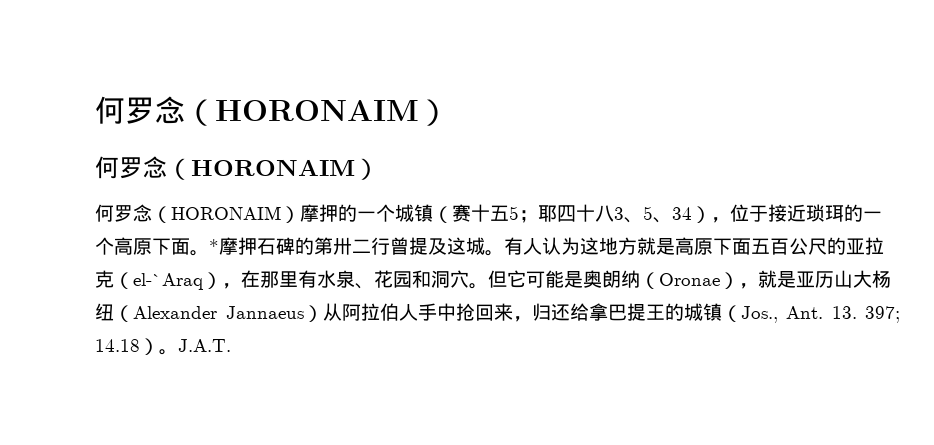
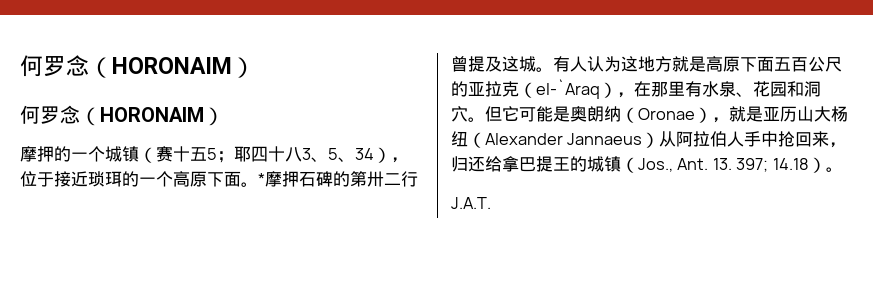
- 何罗念（HORONAIM）摩押的一个城镇（赛十五5；耶四十八3、5、34），位于接近琐珥的一个高原下面。
+ 摩押的一个城镇（赛十五5；耶四十八3、5、34），位于接近琐珥的一个高原下面。
- 但它可能是奥朗纳（Oronae），就是亚历山大杨纽（Alexander Jannaeus）从阿拉伯人手中抢回来，归还给拿巴提王的城镇（Jos., Ant. 13. 397; 14.18）。J.A.T.
+ 但它可能是奥朗纳（Oronae），就是亚历山大杨纽（Alexander Jannaeus）从阿拉伯人手中抢回来，归还给拿巴提王的城镇（Jos., Ant. 13. 397; 14.18）。
+ J.A.T.

